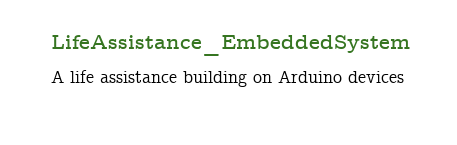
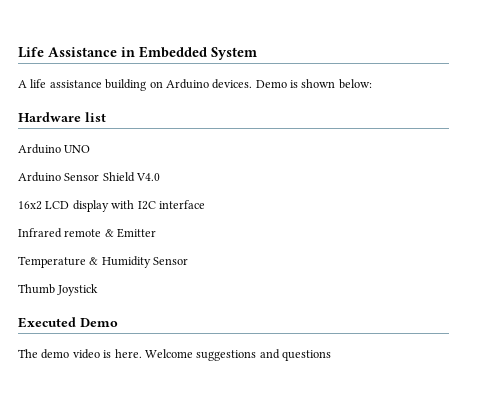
- LifeAssistance_EmbeddedSystem
+ Life Assistance in Embedded System
- A life assistance building on Arduino devices
+ A life assistance building on Arduino devices. Demo is shown below:
+ Hardware list
+ Arduino UNO
+ Arduino Sensor Shield V4.0
+ 16x2 LCD display with I2C interface
+ Infrared remote & Emitter
+ Temperature & Humidity Sensor
+ Thumb Joystick
+ Executed Demo
+ The demo video is here. Welcome suggestions and questions

